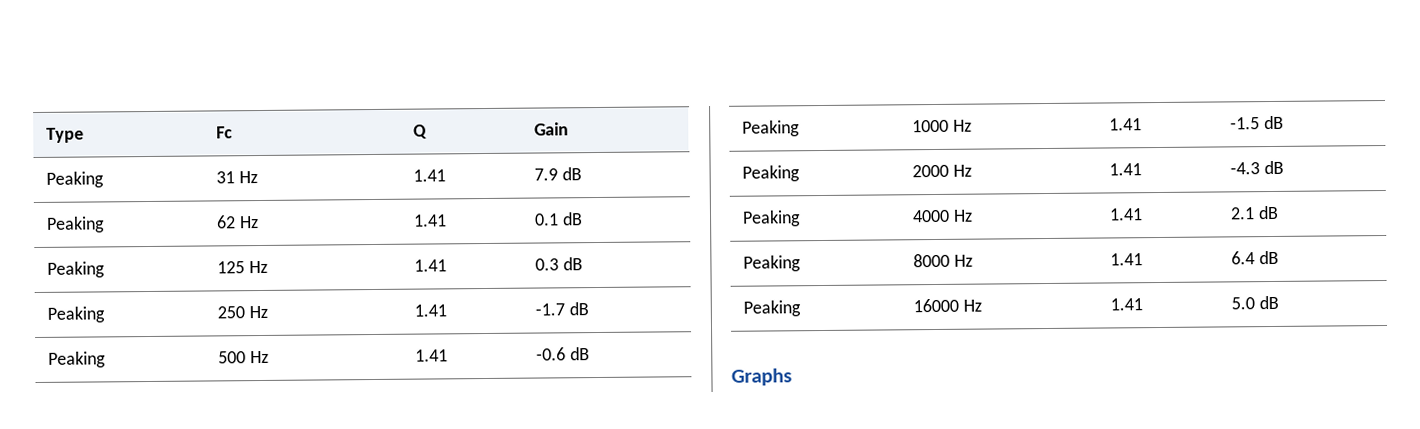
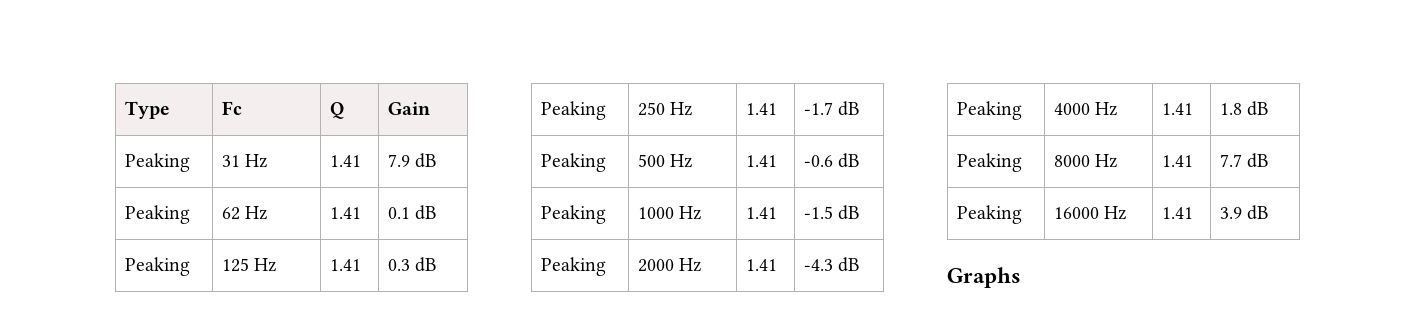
- Peaking | 4000 Hz | 1.41 | 2.1 dB
+ Peaking | 4000 Hz | 1.41 | 1.8 dB
- Peaking | 8000 Hz | 1.41 | 6.4 dB
+ Peaking | 8000 Hz | 1.41 | 7.7 dB
- Peaking | 16000 Hz | 1.41 | 5.0 dB
+ Peaking | 16000 Hz | 1.41 | 3.9 dB

